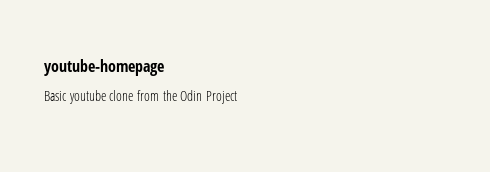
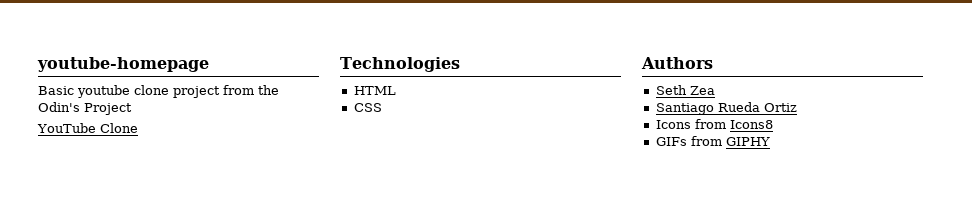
- Basic youtube clone from the Odin Project
+ Basic youtube clone project from the Odin's Project
+ YouTube Clone
+ Technologies
+ HTML
+ CSS
+ Authors
+ Seth Zea
+ Santiago Rueda Ortiz
+ Icons from Icons8
+ GIFs from GIPHY

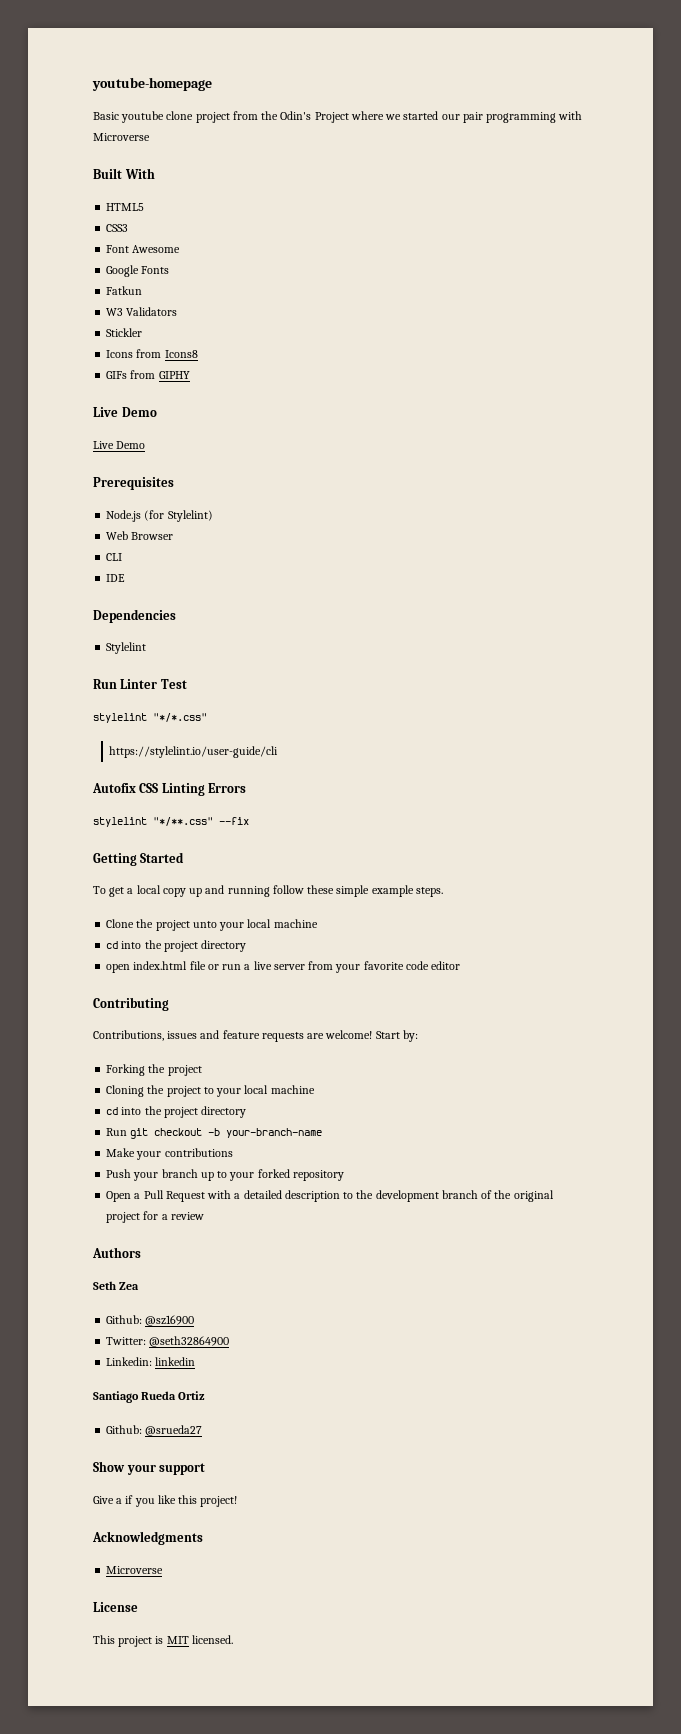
- Basic youtube clone project from the Odin's Project
- YouTube Clone
- Technologies
- HTML
- CSS
- Authors
- Seth Zea
- Santiago Rueda Ortiz
+ Basic youtube clone project from the Odin's Project where we started our pair programming with Microverse
+ Built With
+ HTML5
+ CSS3
+ Font Awesome
+ Google Fonts
+ Fatkun
+ W3 Validators
+ Stickler
  GIFs from GIPHY
+ Live Demo
+ Live Demo
+ Prerequisites
+ Node.js (for Stylelint)
+ Web Browser
+ CLI
+ IDE
+ Dependencies
+ Stylelint
+ Run Linter Test
+ stylelint "*/*.css"
+ https://stylelint.io/user-guide/cli
+ Autofix CSS Linting Errors
+ stylelint "*/**.css" --fix
+ Getting Started
+ To get a local copy up and running follow these simple example steps.
+ Clone the project unto your local machine
+ cd into the project directory
+ open index.html file or run a live server from your favorite code editor
+ Contributing
+ Contributions, issues and feature requests are welcome! Start by:
+ Forking the project
+ Cloning the project to your local machine
+ cd into the project directory
+ Run git checkout -b your-branch-name
+ Make your contributions
+ Push your branch up to your forked repository
+ Open a Pull Request with a detailed description to the development branch of the original project for a review
+ Authors
+ Seth Zea
+ Github: @sz16900
+ Twitter: @seth32864900
+ Linkedin: linkedin
+ Santiago Rueda Ortiz
+ Github: @srueda27
+ Show your support
+ Give a if you like this project!
+ Acknowledgments
+ Microverse
+ License
+ This project is MIT licensed.

